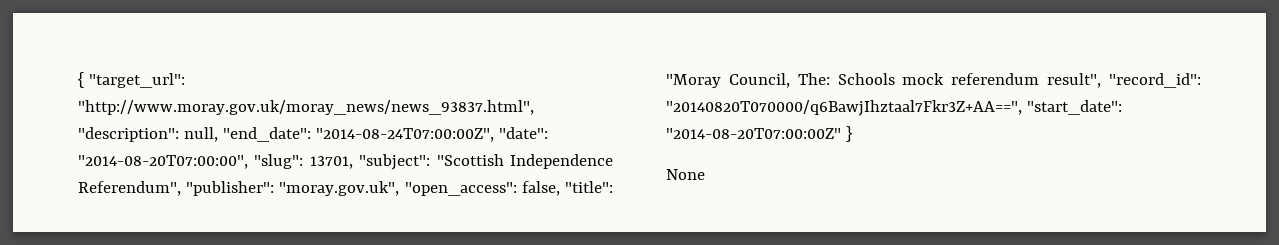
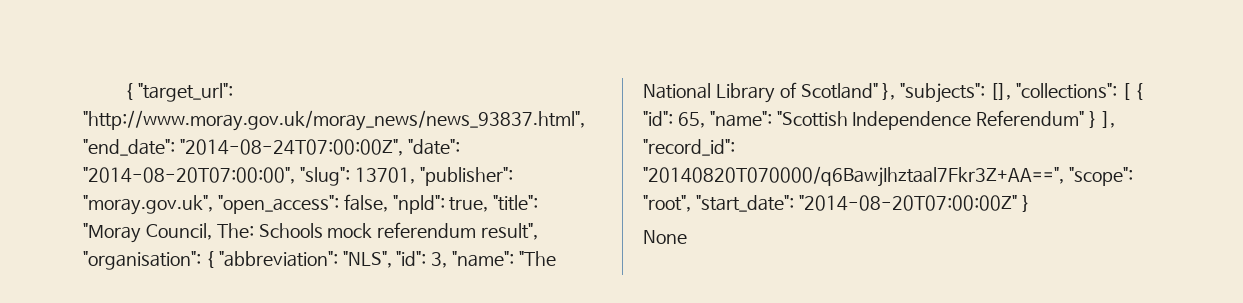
- { "target_url": "http://www.moray.gov.uk/moray_news/news_93837.html", "description": null, "end_date": "2014-08-24T07:00:00Z", "date": "2014-08-20T07:00:00", "slug": 13701, "subject": "Scottish Independence Referendum", "publisher": "moray.gov.uk", "open_access": false, "title": "Moray Council, The: Schools mock referendum result", "record_id": "20140820T070000/q6BawjIhztaal7Fkr3Z+AA==", "start_date": "2014-08-20T07:00:00Z" }
+ { "target_url": "http://www.moray.gov.uk/moray_news/news_93837.html", "end_date": "2014-08-24T07:00:00Z", "date": "2014-08-20T07:00:00", "slug": 13701, "publisher": "moray.gov.uk", "open_access": false, "npld": true, "title": "Moray Council, The: Schools mock referendum result", "organisation": { "abbreviation": "NLS", "id": 3, "name": "The National Library of Scotland" }, "subjects": [], "collections": [ { "id": 65, "name": "Scottish Independence Referendum" } ], "record_id": "20140820T070000/q6BawjIhztaal7Fkr3Z+AA==", "scope": "root", "start_date": "2014-08-20T07:00:00Z" }

